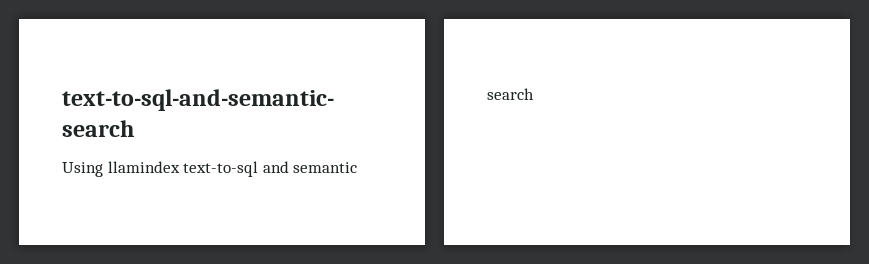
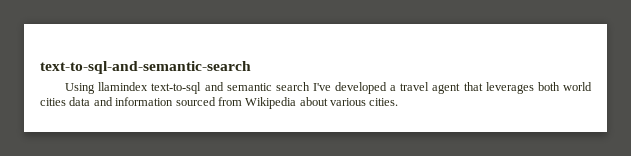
- Using llamindex text-to-sql and semantic search
+ Using llamindex text-to-sql and semantic search I've developed a travel agent that leverages both world cities data and information sourced from Wikipedia about various cities.

